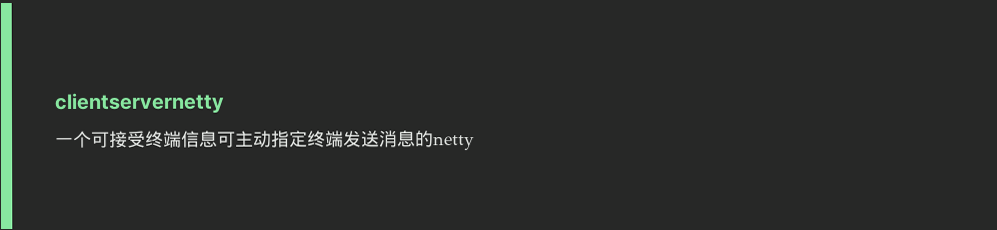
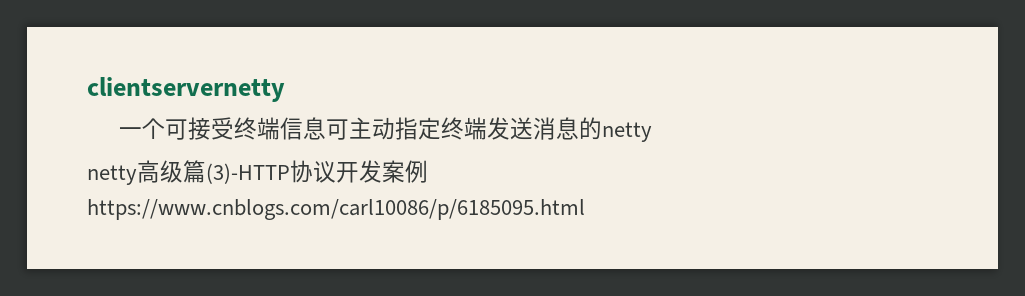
+ netty高级篇(3)-HTTP协议开发案例https://www.cnblogs.com/carl10086/p/6185095.html

